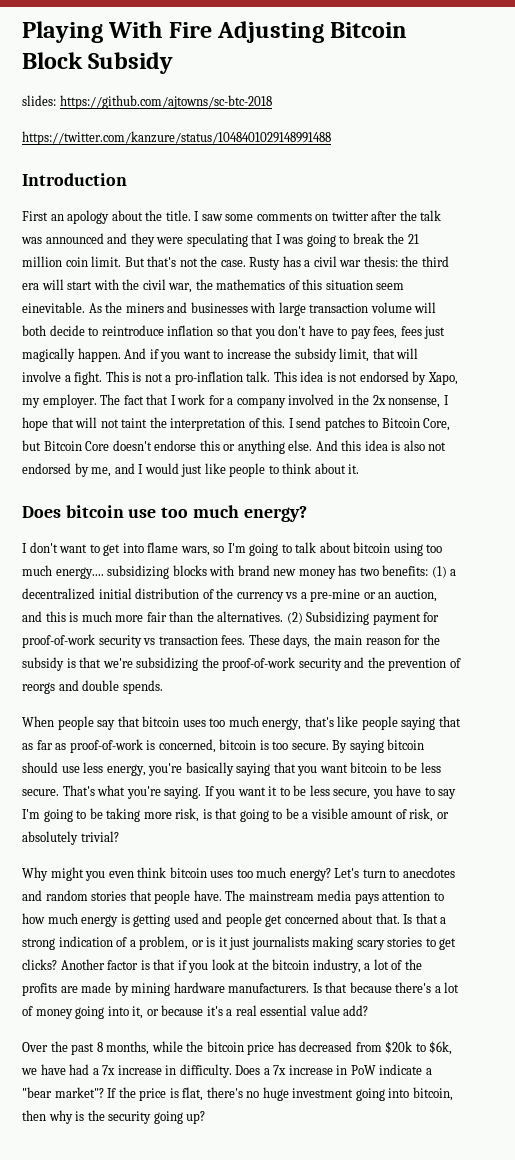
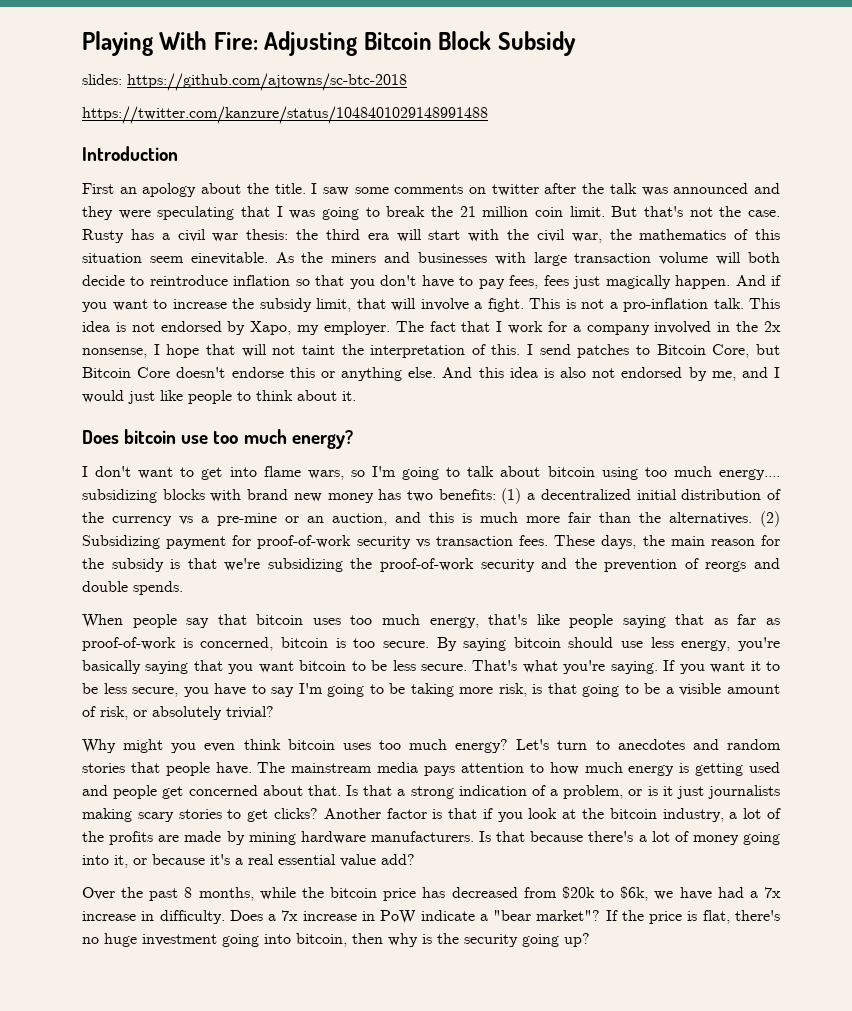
- Playing With Fire Adjusting Bitcoin Block Subsidy
+ Playing With Fire: Adjusting Bitcoin Block Subsidy

